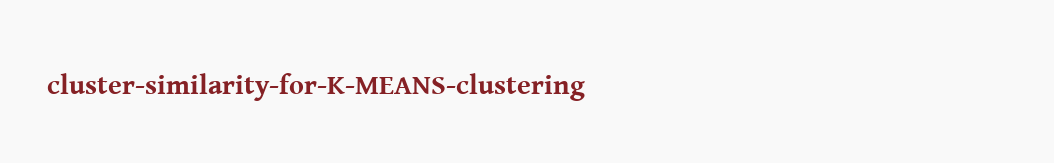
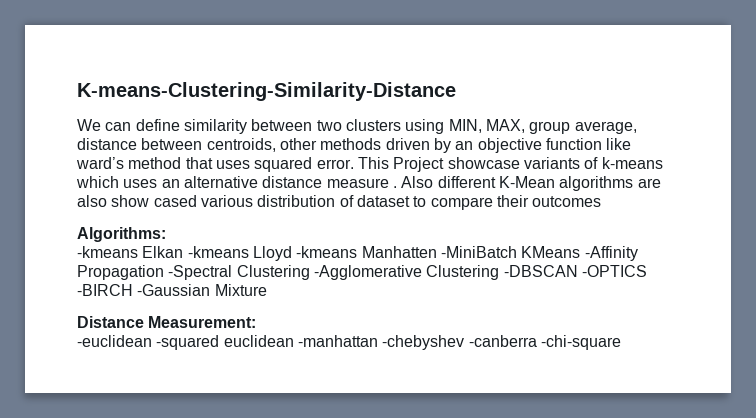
- cluster-similarity-for-K-MEANS-clustering
+ K-means-Clustering-Similarity-Distance
+ We can define similarity between two clusters using MIN, MAX, group average, distance between centroids, other methods driven by an objective function like ward’s method that uses squared error. This Project showcase variants of k-means which uses an alternative distance measure . Also different K-Mean algorithms are also show cased various distribution of dataset to compare their outcomes
+ Algorithms:
+ -kmeans Elkan -kmeans Lloyd -kmeans Manhatten -MiniBatch KMeans -Affinity Propagation -Spectral Clustering -Agglomerative Clustering -DBSCAN -OPTICS -BIRCH -Gaussian Mixture
+ Distance Measurement:
+ -euclidean -squared euclidean -manhattan -chebyshev -canberra -chi-square

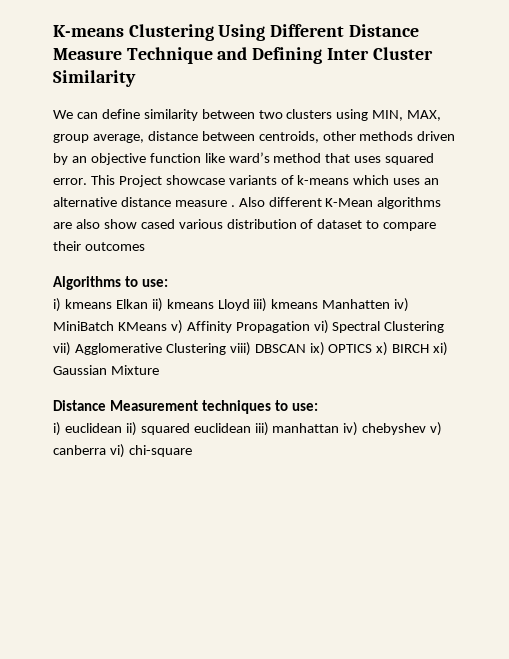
- K-means-Clustering-Similarity-Distance
+ K-means Clustering Using Different Distance Measure Technique and Defining Inter Cluster Similarity
- Algorithms:
- -kmeans Elkan -kmeans Lloyd -kmeans Manhatten -MiniBatch KMeans -Affinity Propagation -Spectral Clustering -Agglomerative Clustering -DBSCAN -OPTICS -BIRCH -Gaussian Mixture
- Distance Measurement:
- -euclidean -squared euclidean -manhattan -chebyshev -canberra -chi-square
+ Algorithms to use:
+ i) kmeans Elkan ii) kmeans Lloyd iii) kmeans Manhatten iv) MiniBatch KMeans v) Affinity Propagation vi) Spectral Clustering vii) Agglomerative Clustering viii) DBSCAN ix) OPTICS x) BIRCH xi) Gaussian Mixture
+ Distance Measurement techniques to use:
+ i) euclidean ii) squared euclidean iii) manhattan iv) chebyshev v) canberra vi) chi-square

